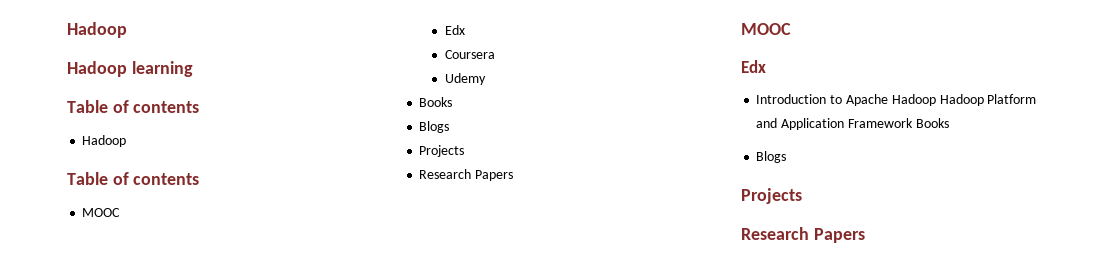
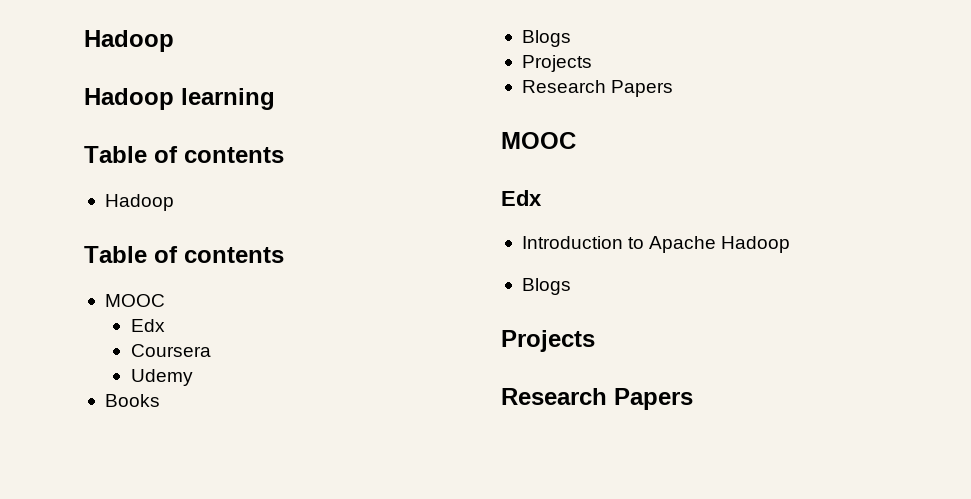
- Introduction to Apache Hadoop Hadoop Platform and Application Framework Books
+ Introduction to Apache Hadoop

